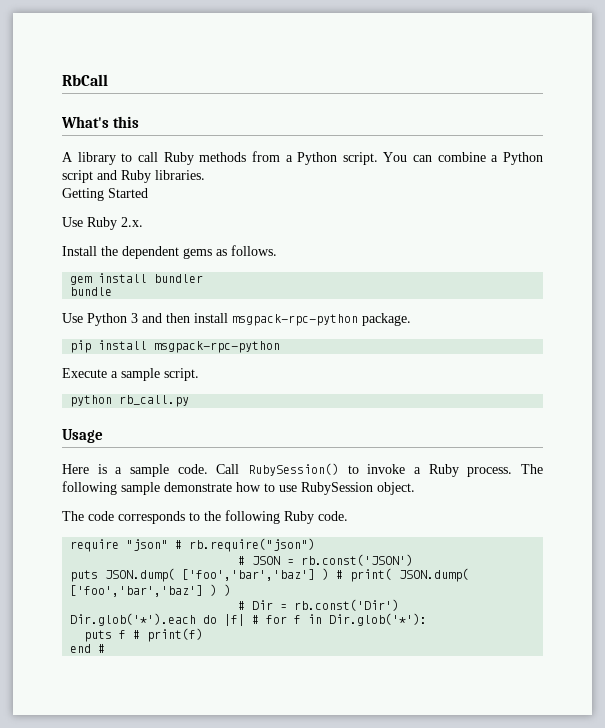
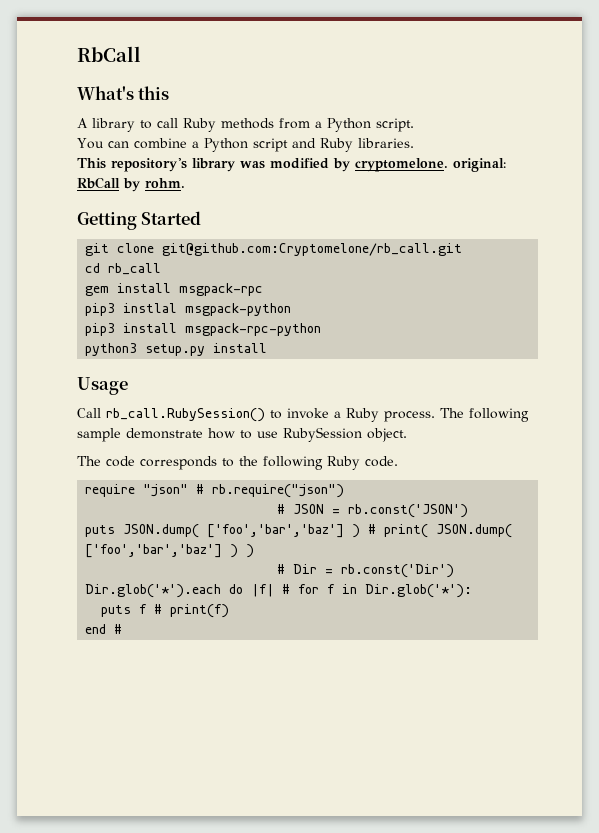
- A library to call Ruby methods from a Python script. You can combine a Python script and Ruby libraries.
+ A library to call Ruby methods from a Python script.
+ You can combine a Python script and Ruby libraries.
+ This repository's library was modified by cryptomelone. original: RbCall by rohm.
  Getting Started
- Use Ruby 2.x.
- Install the dependent gems as follows.
- gem install bundler
- bundle
- Use Python 3 and then install msgpack-rpc-python package.
- pip install msgpack-rpc-python
- Execute a sample script.
- python rb_call.py
+ git clone git@github.com:Cryptomelone/rb_call.git
+ cd rb_call
+ gem install msgpack-rpc
+ pip3 instlal msgpack-python
+ pip3 install msgpack-rpc-python
+ python3 setup.py install
  Usage
- Here is a sample code. Call RubySession() to invoke a Ruby process.
+ Call rb_call.RubySession() to invoke a Ruby process.

